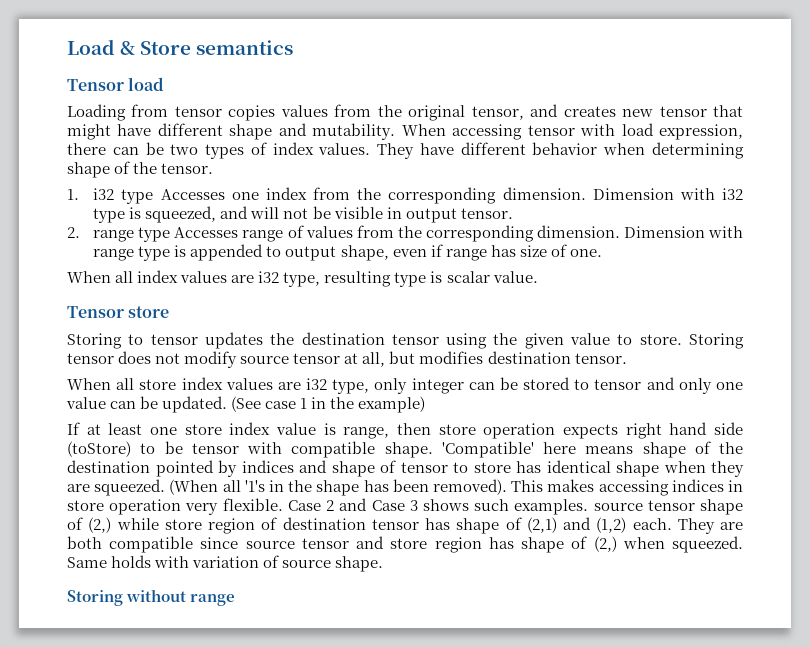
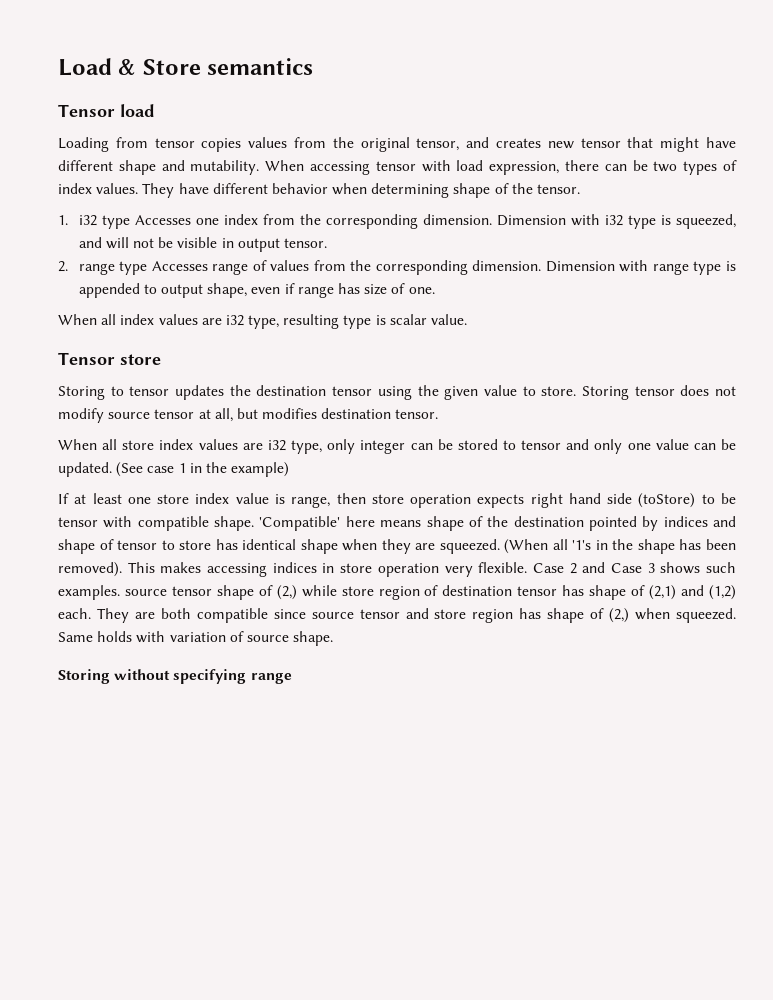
- Storing without range
+ Storing without specifying range

